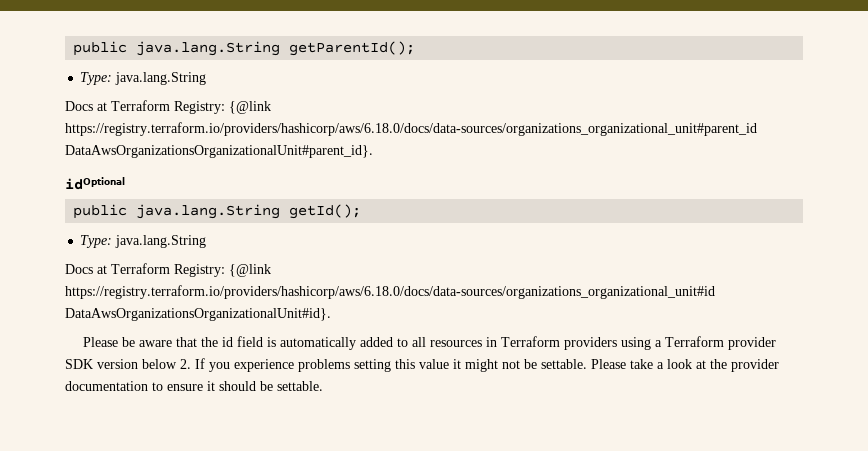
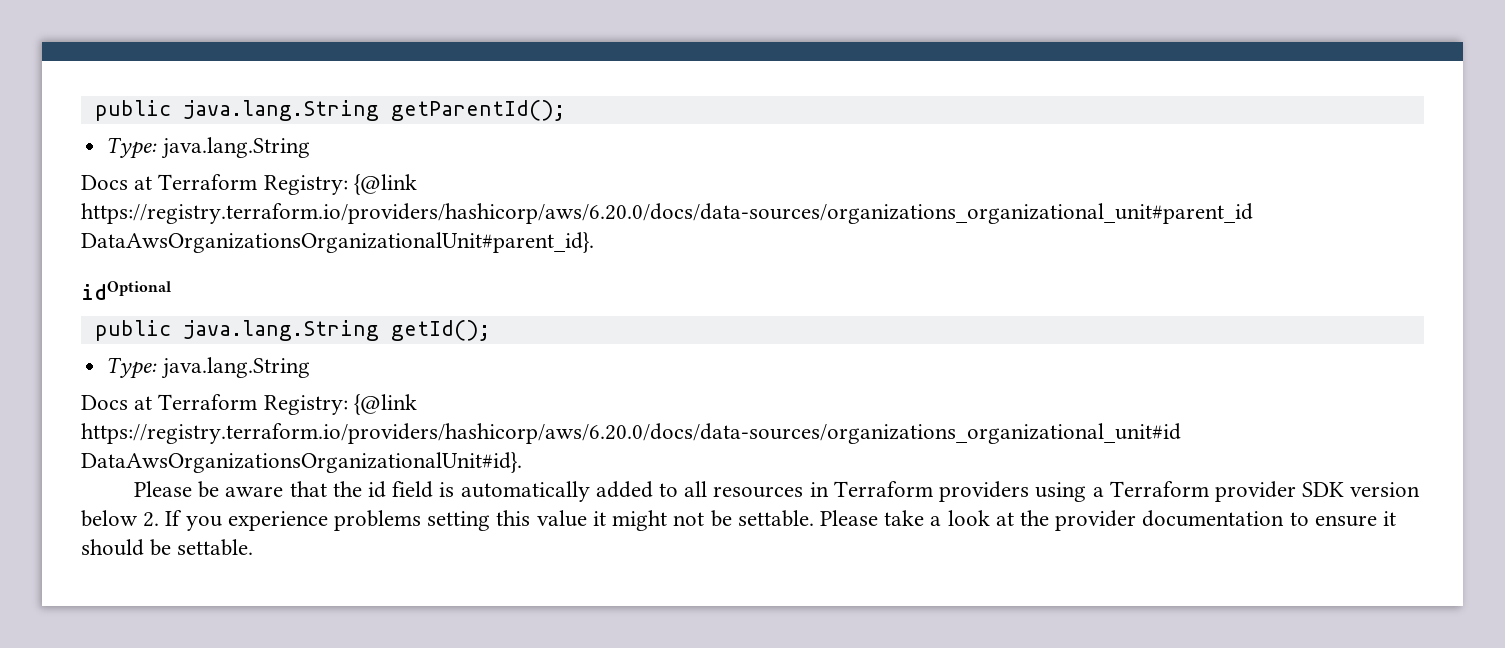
- Docs at Terraform Registry: {@link https://registry.terraform.io/providers/hashicorp/aws/6.18.0/docs/data-sources/organizations_organizational_unit#parent_id DataAwsOrganizationsOrganizationalUnit#parent_id}.
+ Docs at Terraform Registry: {@link https://registry.terraform.io/providers/hashicorp/aws/6.20.0/docs/data-sources/organizations_organizational_unit#parent_id DataAwsOrganizationsOrganizationalUnit#parent_id}.
- Docs at Terraform Registry: {@link https://registry.terraform.io/providers/hashicorp/aws/6.18.0/docs/data-sources/organizations_organizational_unit#id DataAwsOrganizationsOrganizationalUnit#id}.
+ Docs at Terraform Registry: {@link https://registry.terraform.io/providers/hashicorp/aws/6.20.0/docs/data-sources/organizations_organizational_unit#id DataAwsOrganizationsOrganizationalUnit#id}.

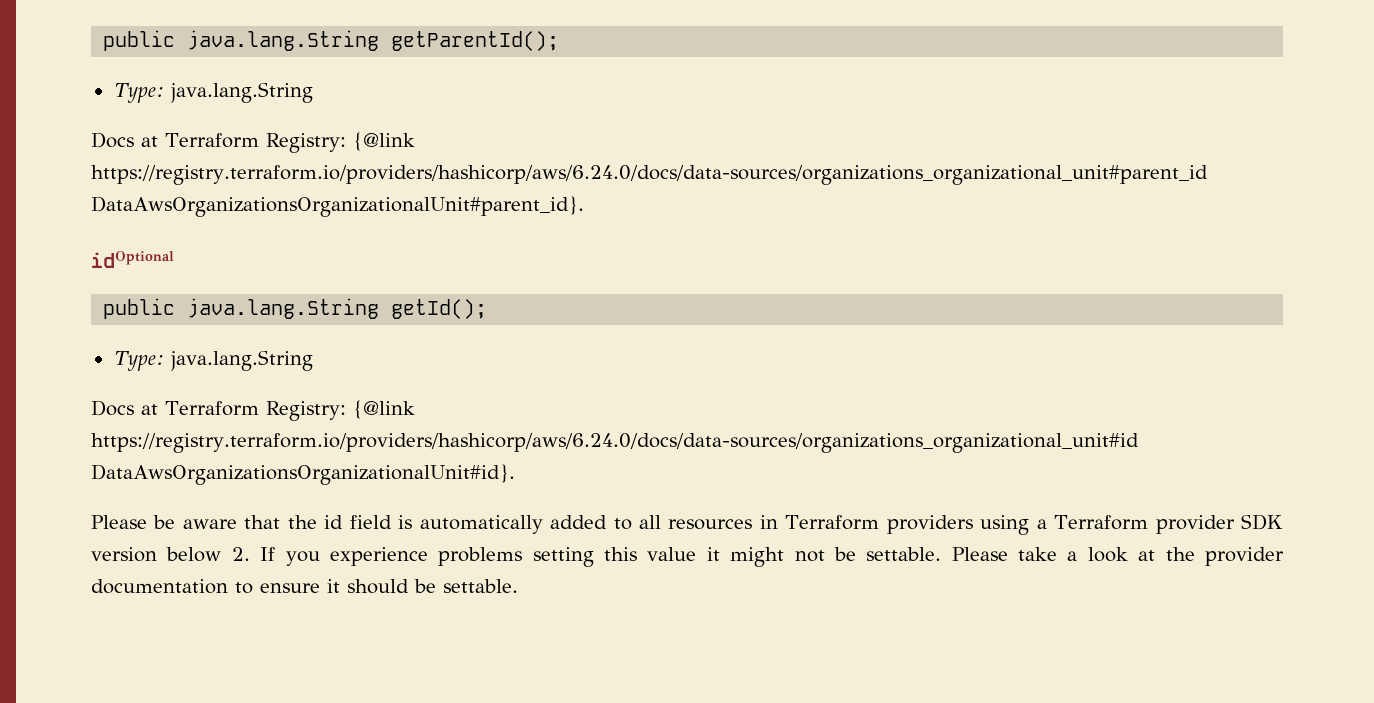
- Docs at Terraform Registry: {@link https://registry.terraform.io/providers/hashicorp/aws/6.20.0/docs/data-sources/organizations_organizational_unit#parent_id DataAwsOrganizationsOrganizationalUnit#parent_id}.
+ Docs at Terraform Registry: {@link https://registry.terraform.io/providers/hashicorp/aws/6.24.0/docs/data-sources/organizations_organizational_unit#parent_id DataAwsOrganizationsOrganizationalUnit#parent_id}.
- Docs at Terraform Registry: {@link https://registry.terraform.io/providers/hashicorp/aws/6.20.0/docs/data-sources/organizations_organizational_unit#id DataAwsOrganizationsOrganizationalUnit#id}.
+ Docs at Terraform Registry: {@link https://registry.terraform.io/providers/hashicorp/aws/6.24.0/docs/data-sources/organizations_organizational_unit#id DataAwsOrganizationsOrganizationalUnit#id}.

